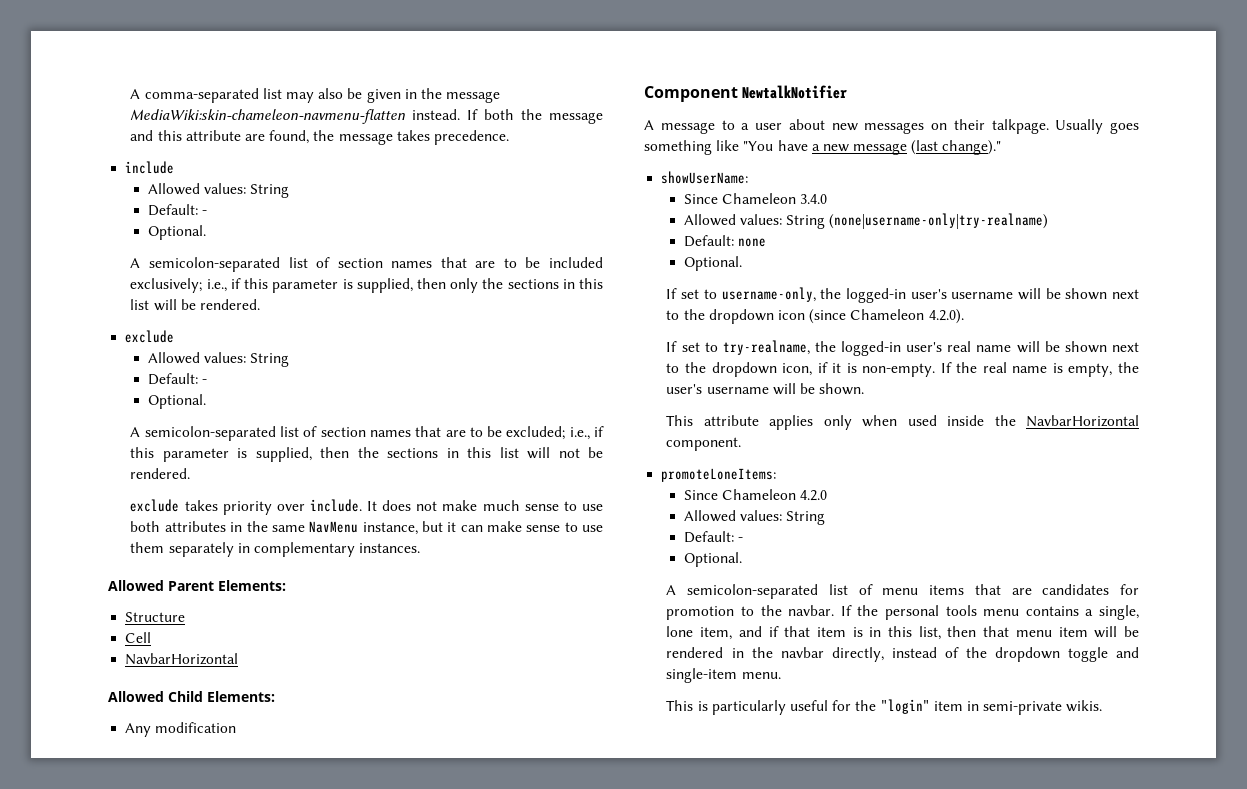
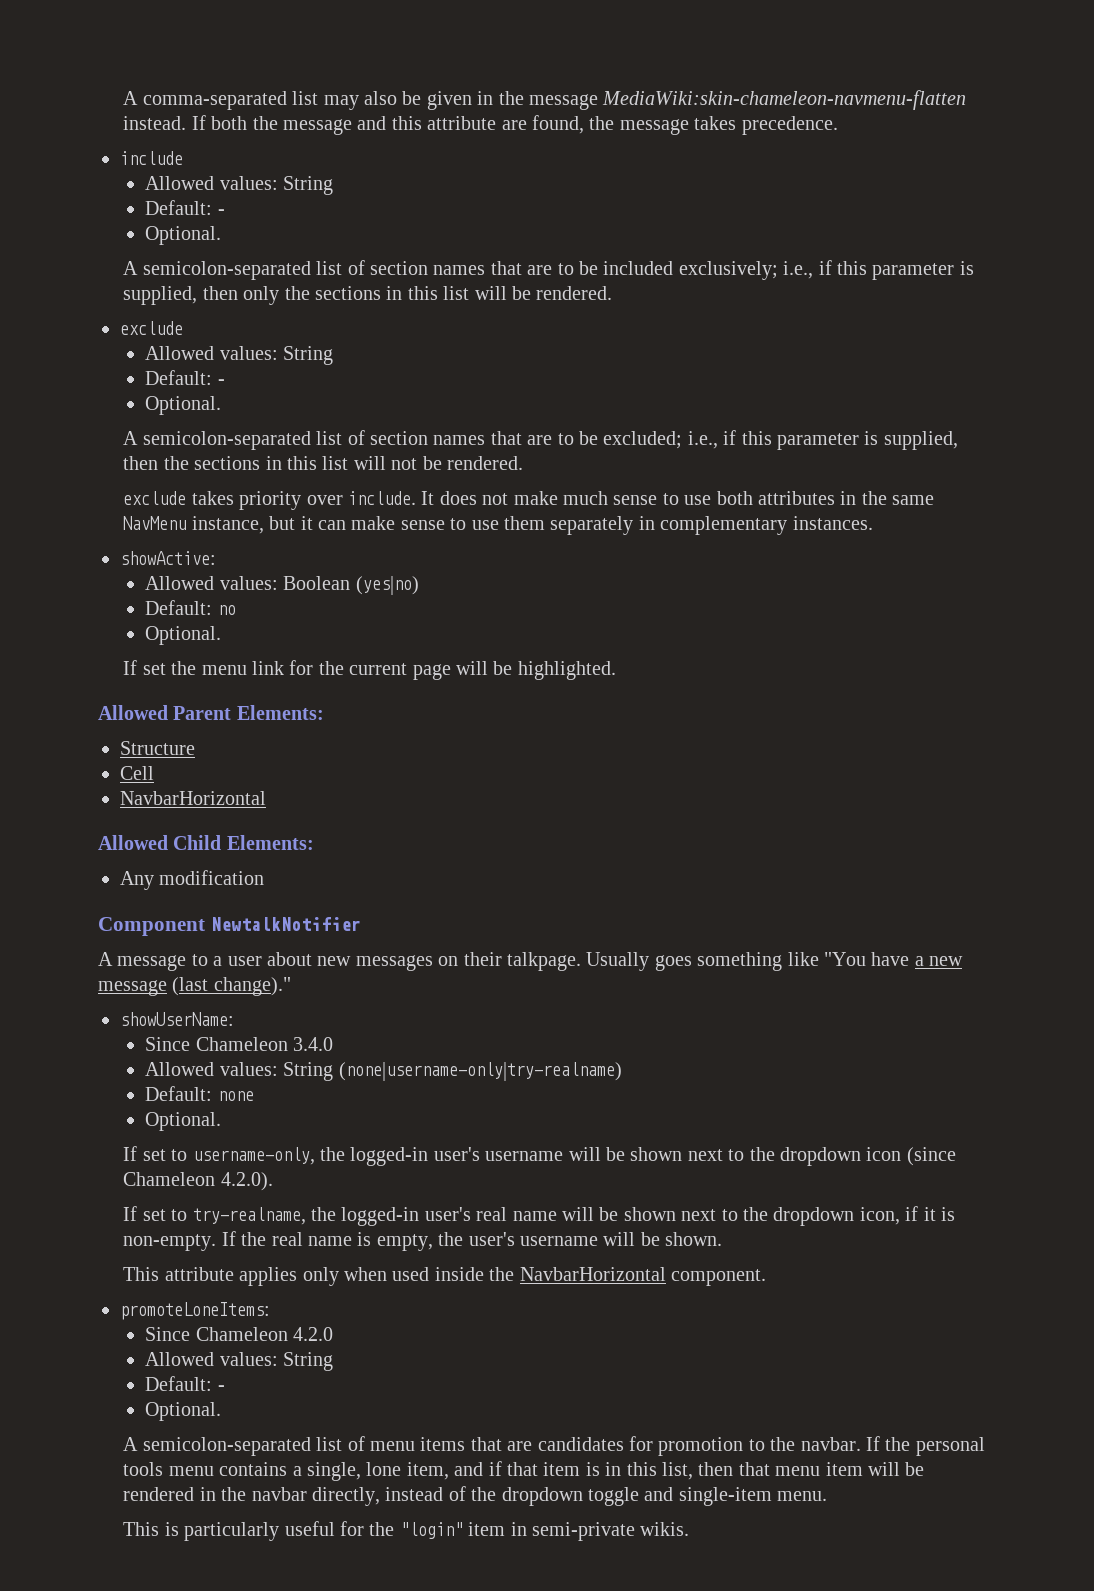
+ showActive:
+ Allowed values: Boolean (yes|no)
+ Default: no
+ Optional.
+ If set the menu link for the current page will be highlighted.

